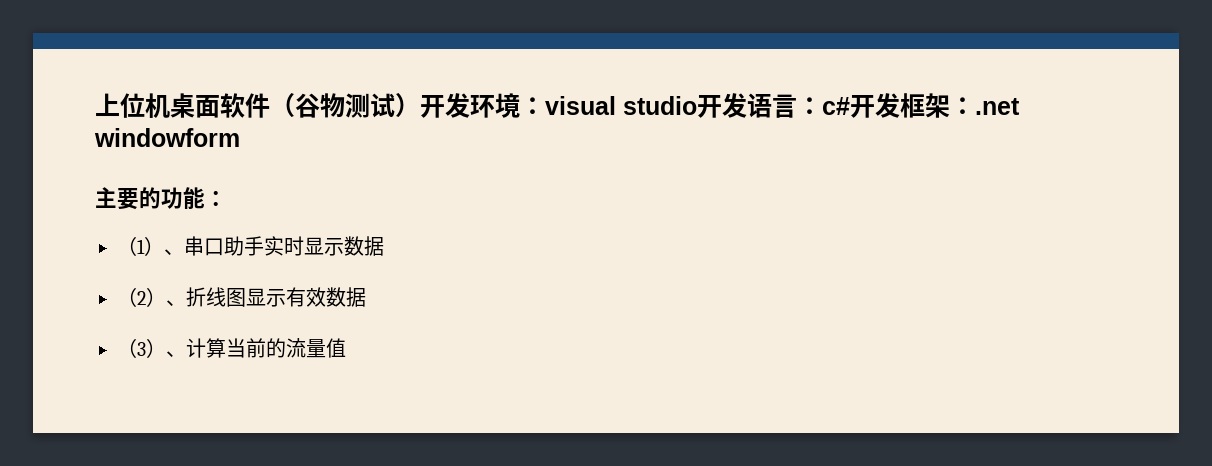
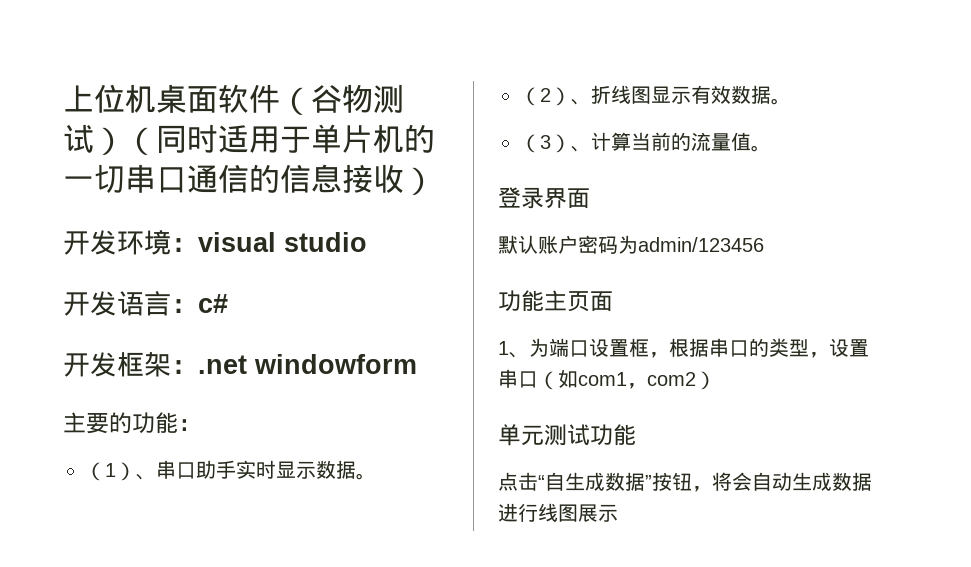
- 上位机桌面软件（谷物测试）开发环境：visual studio开发语言：c#开发框架：.net windowform
+ 上位机桌面软件（谷物测试）（同时适用于单片机的一切串口通信的信息接收）
+ 开发环境：visual studio
+ 开发语言：c#
+ 开发框架：.net windowform
- （1）、串口助手实时显示数据
+ （1）、串口助手实时显示数据。
- （2）、折线图显示有效数据
+ （2）、折线图显示有效数据。
- （3）、计算当前的流量值
+ （3）、计算当前的流量值。
+ 登录界面
+ 默认账户密码为admin/123456
+ 功能主页面
+ 1、为端口设置框，根据串口的类型，设置串口（如com1，com2）
+ 单元测试功能
+ 点击“自生成数据”按钮，将会自动生成数据进行线图展示

